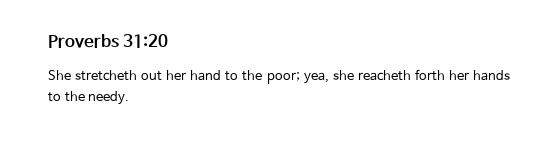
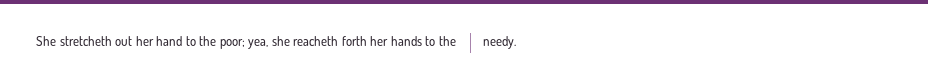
- Proverbs 31:20

